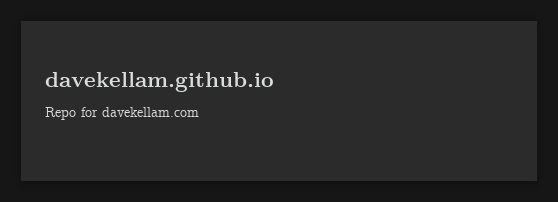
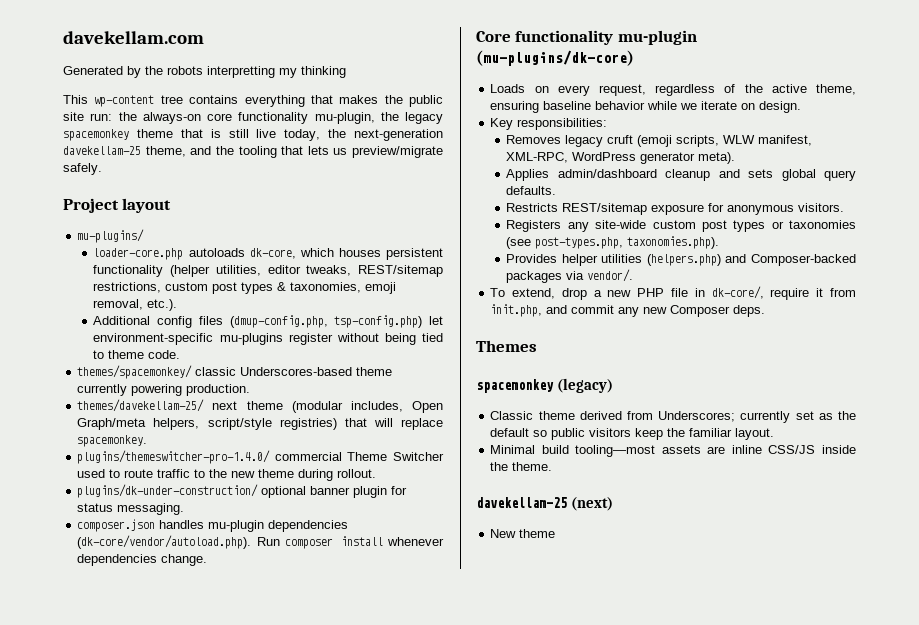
- davekellam.github.io
- Repo for davekellam.com
+ davekellam.com
+ Generated by the robots interpretting my thinking
+ This wp-content tree contains everything that makes the public site run: the always-on core functionality mu-plugin, the legacy spacemonkey theme that is still live today, the next-generation davekellam-25 theme, and the tooling that lets us preview/migrate safely.
+ Project layout
+ mu-plugins/
+ loader-core.php autoloads dk-core, which houses persistent functionality (helper utilities, editor tweaks, REST/sitemap restrictions, custom post types & taxonomies, emoji removal, etc.).
+ Additional config files (dmup-config.php, tsp-config.php) let environment-specific mu-plugins register without being tied to theme code.
+ themes/spacemonkey/ classic Underscores-based theme currently powering production.
+ themes/davekellam-25/ next theme (modular includes, Open Graph/meta helpers, script/style registries) that will replace spacemonkey.
+ plugins/themeswitcher-pro-1.4.0/ commercial Theme Switcher used to route traffic to the new theme during rollout.
+ plugins/dk-under-construction/ optional banner plugin for status messaging.
+ composer.json handles mu-plugin dependencies (dk-core/vendor/autoload.php). Run composer install whenever dependencies change.
+ Core functionality mu-plugin (mu-plugins/dk-core)
+ Loads on every request, regardless of the active theme, ensuring baseline behavior while we iterate on design.
+ Key responsibilities:
+ Removes legacy cruft (emoji scripts, WLW manifest, XML-RPC, WordPress generator meta).
+ Applies admin/dashboard cleanup and sets global query defaults.
+ Restricts REST/sitemap exposure for anonymous visitors.
+ Registers any site-wide custom post types or taxonomies (see post-types.php, taxonomies.php).
+ Provides helper utilities (helpers.php) and Composer-backed packages via vendor/.
+ To extend, drop a new PHP file in dk-core/, require it from init.php, and commit any new Composer deps.
+ Themes
+ spacemonkey (legacy)
+ Classic theme derived from Underscores; currently set as the default so public visitors keep the familiar layout.
+ Minimal build tooling—most assets are inline CSS/JS inside the theme.
+ davekellam-25 (next)
+ New theme

